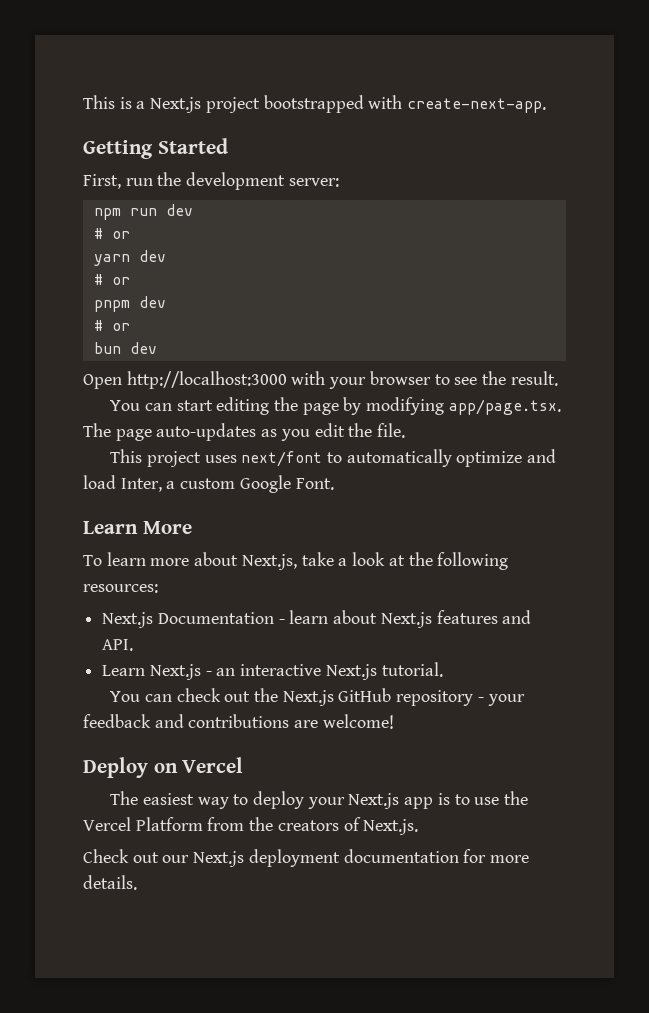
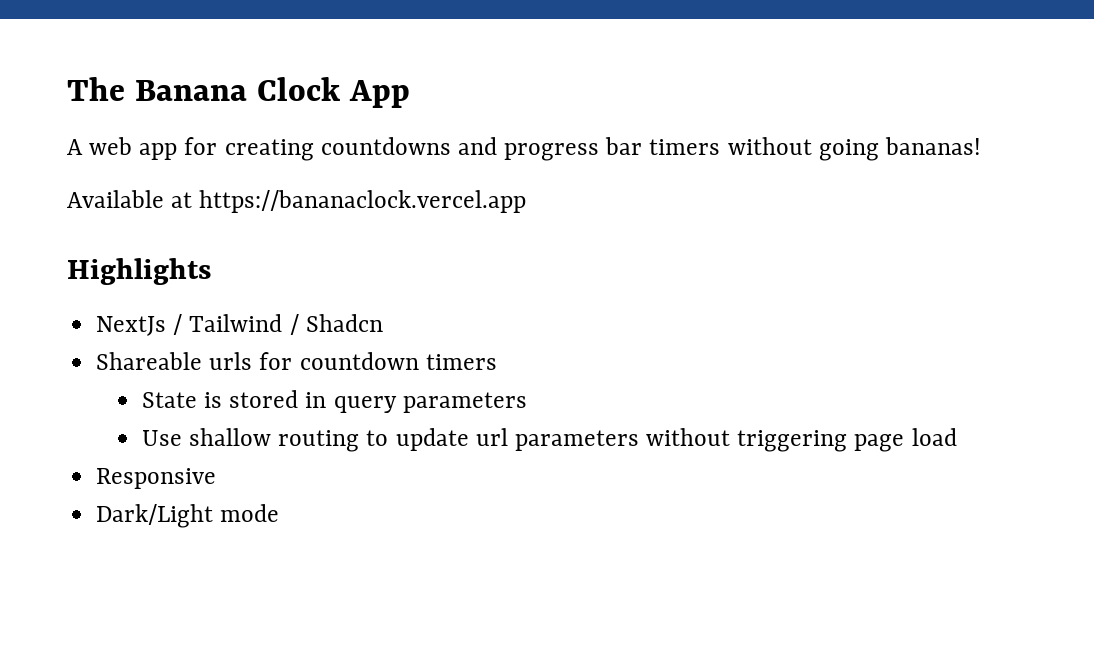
- This is a Next.js project bootstrapped with create-next-app.
- Getting Started
- First, run the development server:
- npm run dev
- # or
- yarn dev
- # or
- pnpm dev
- # or
- bun dev
- Open http://localhost:3000 with your browser to see the result.
- You can start editing the page by modifying app/page.tsx. The page auto-updates as you edit the file.
- This project uses next/font to automatically optimize and load Inter, a custom Google Font.
- Learn More
- To learn more about Next.js, take a look at the following resources:
- Next.js Documentation - learn about Next.js features and API.
- Learn Next.js - an interactive Next.js tutorial.
- You can check out the Next.js GitHub repository - your feedback and contributions are welcome!
- Deploy on Vercel
- The easiest way to deploy your Next.js app is to use the Vercel Platform from the creators of Next.js.
- Check out our Next.js deployment documentation for more details.
+ The Banana Clock App
+ A web app for creating countdowns and progress bar timers without going bananas!
+ Available at https://bananaclock.vercel.app
+ Highlights
+ NextJs / Tailwind / Shadcn
+ Shareable urls for countdown timers
+ State is stored in query parameters
+ Use shallow routing to update url parameters without triggering page load
+ Responsive
+ Dark/Light mode

